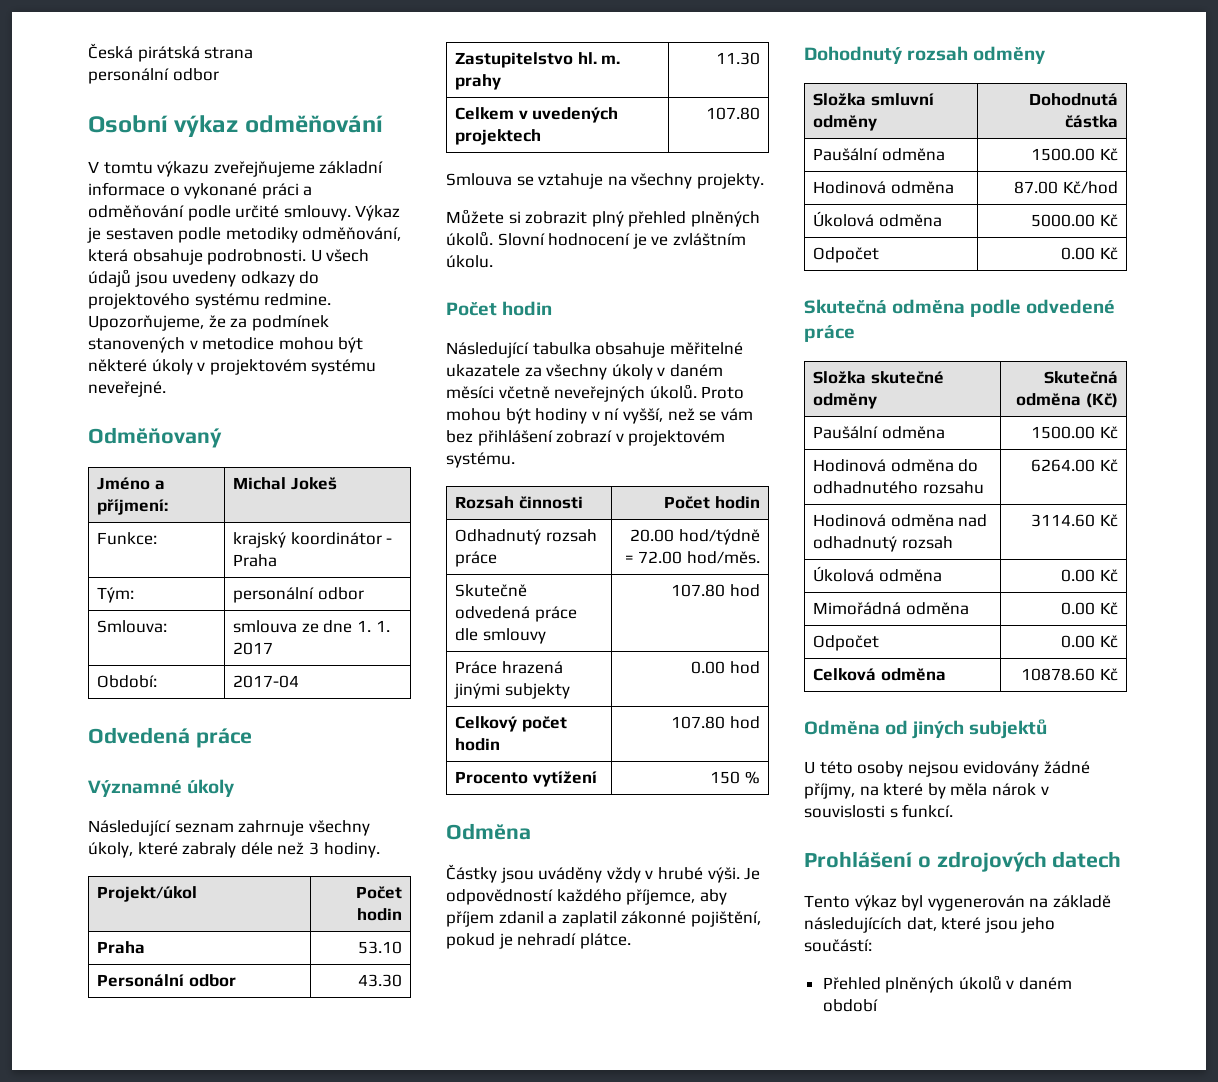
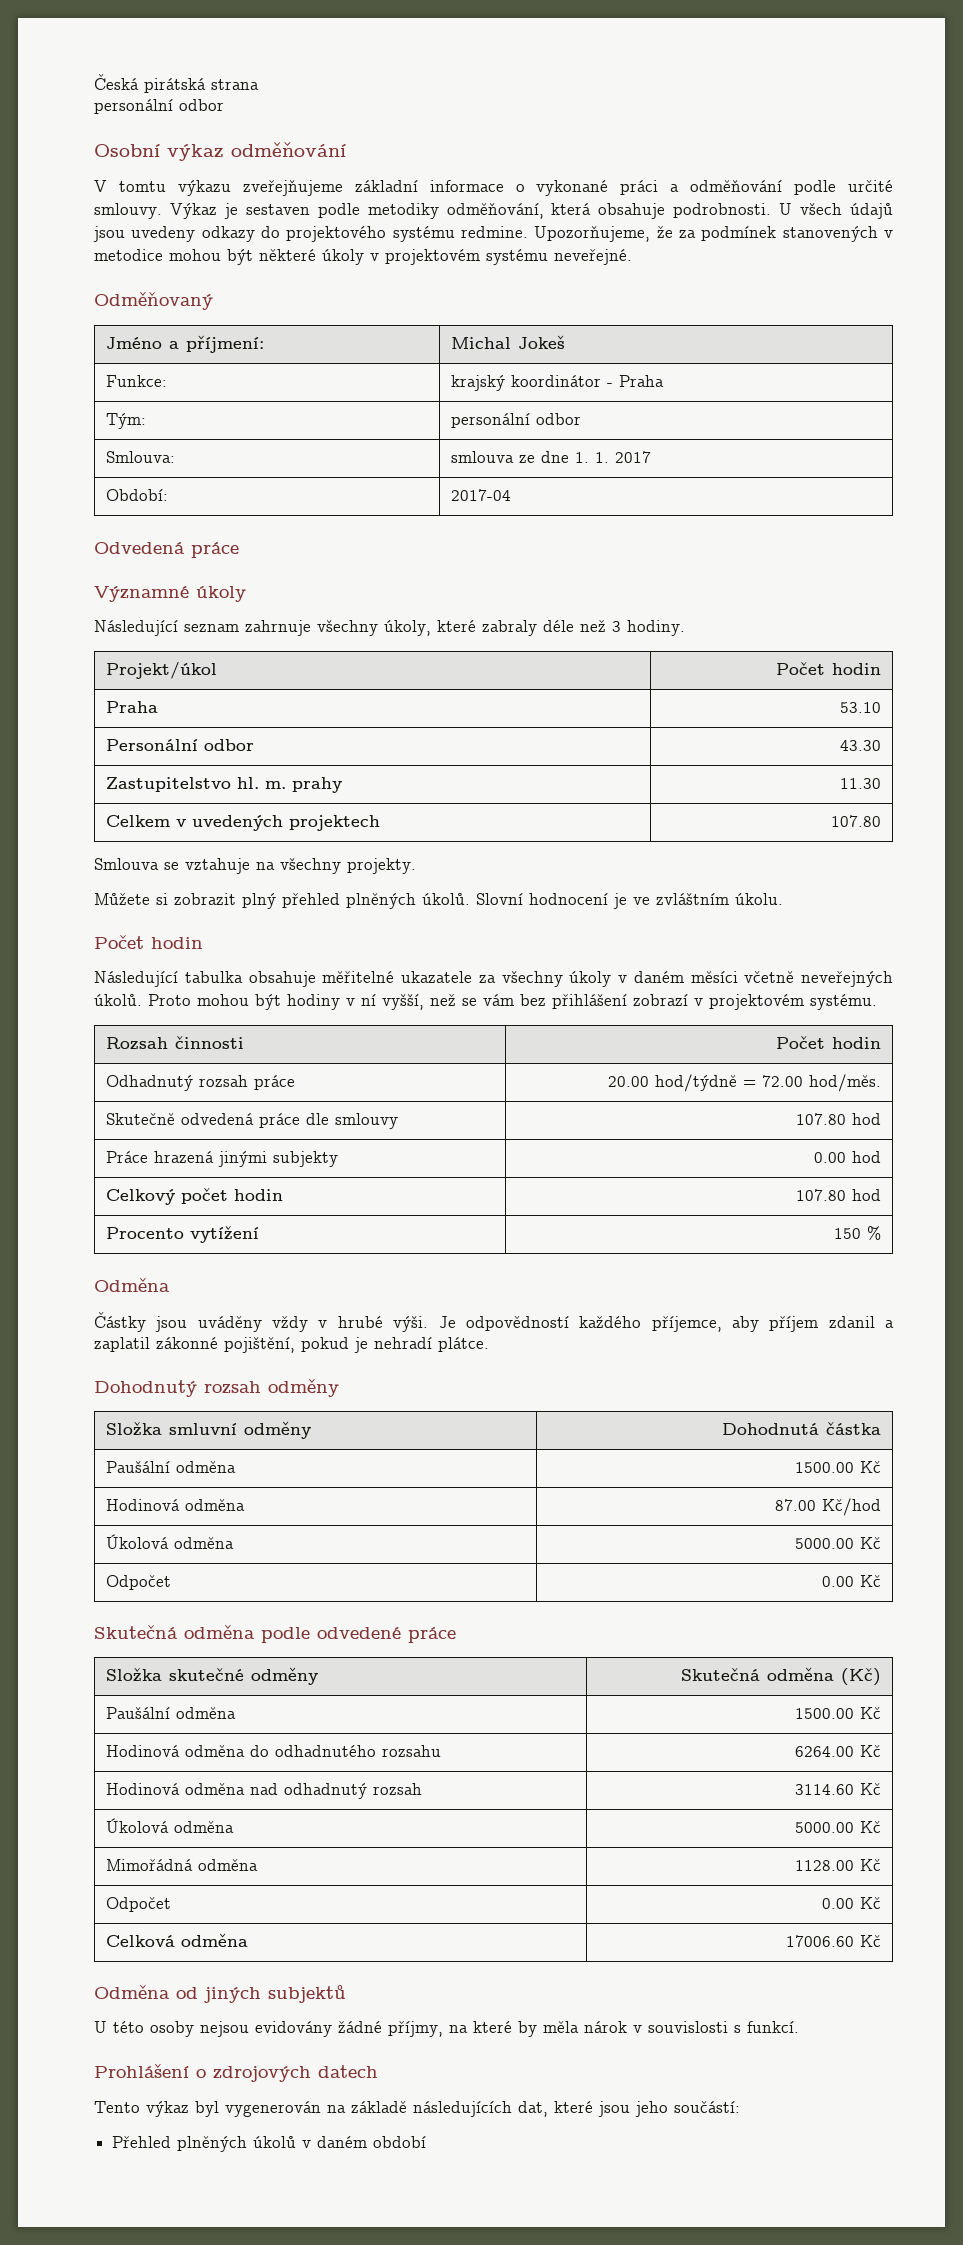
  Hodinová odměna nad odhadnutý rozsah | 3114.60 Kč
- Úkolová odměna | 0.00 Kč
+ Úkolová odměna | 5000.00 Kč
- Mimořádná odměna | 0.00 Kč
+ Mimořádná odměna | 1128.00 Kč
- Celková odměna | 10878.60 Kč
+ Celková odměna | 17006.60 Kč

